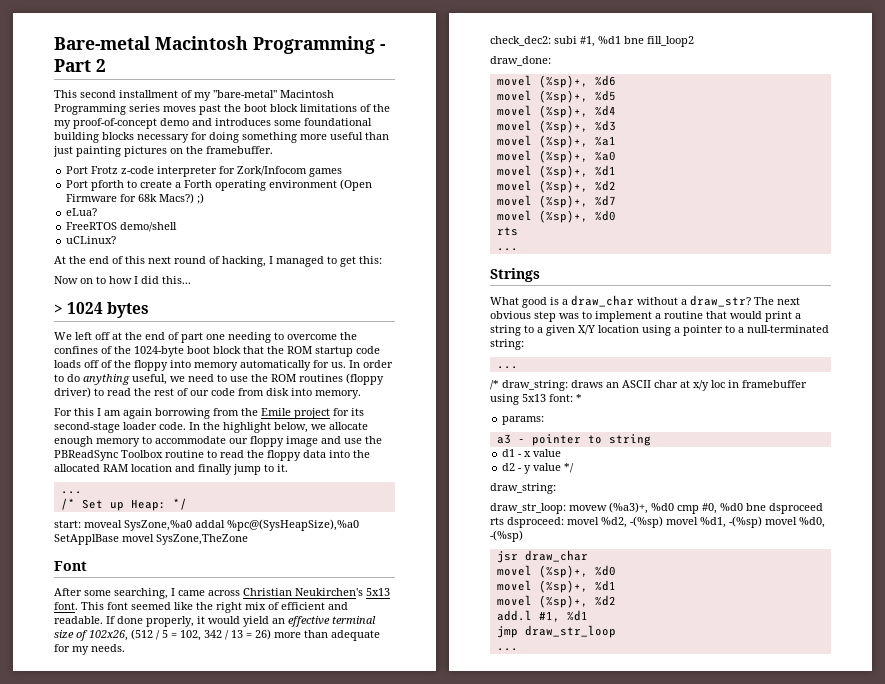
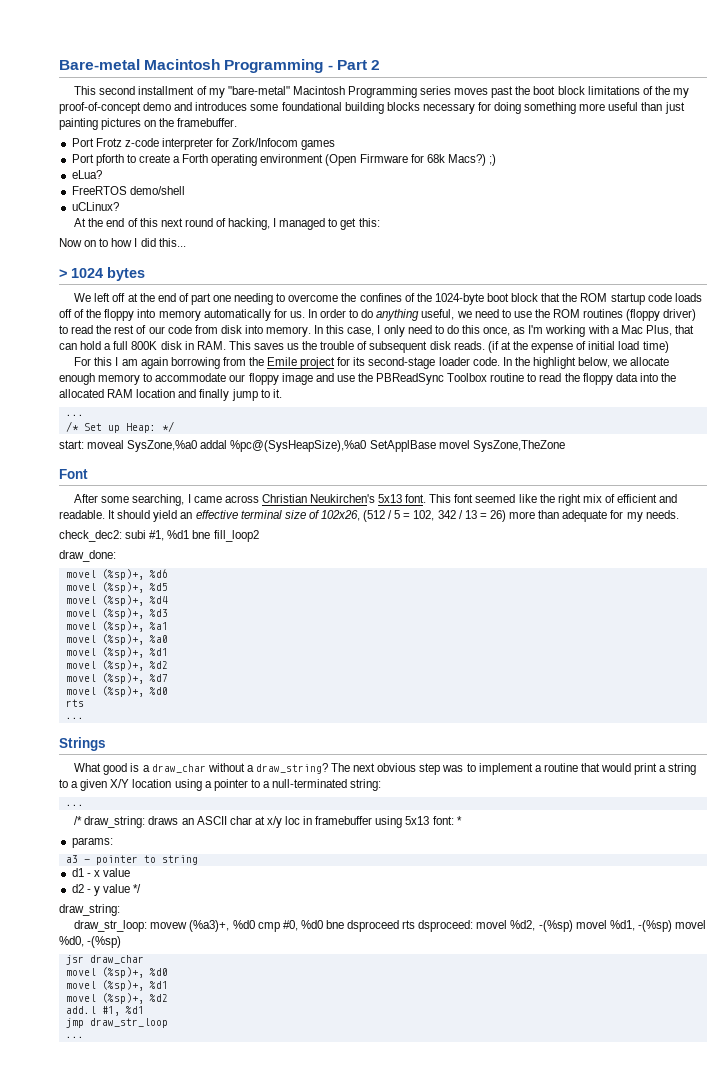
+ In this case, I only need to do this once, as I'm working with a Mac Plus, that can hold a full 800K disk in RAM. This saves us the trouble of subsequent disk reads. (if at the expense of initial load time)
- If done properly, it would yield an effective terminal size of 102x26, (512 / 5 = 102, 342 / 13 = 26) more than adequate for my needs.
+ It should yield an effective terminal size of 102x26, (512 / 5 = 102, 342 / 13 = 26) more than adequate for my needs.
- What good is a draw_char without a draw_str?
+ What good is a draw_char without a draw_string?

